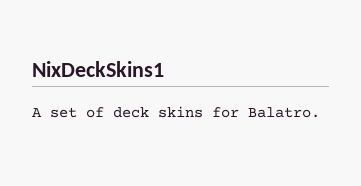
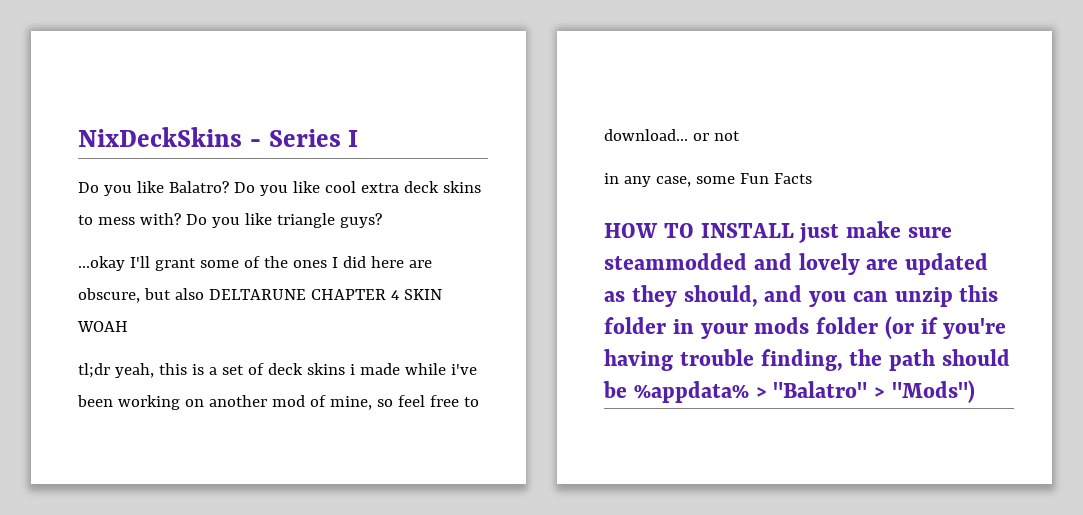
- NixDeckSkins1
- A set of deck skins for Balatro.
+ NixDeckSkins - Series I
+ Do you like Balatro? Do you like cool extra deck skins to mess with? Do you like triangle guys?
+ ...okay I'll grant some of the ones I did here are obscure, but also DELTARUNE CHAPTER 4 SKIN WOAH
+ tl;dr yeah, this is a set of deck skins i made while i've been working on another mod of mine, so feel free to download... or not
+ in any case, some Fun Facts
+ HOW TO INSTALL just make sure steammodded and lovely are updated as they should, and you can unzip this folder in your mods folder (or if you're having trouble finding, the path should be %appdata% > "Balatro" > "Mods")

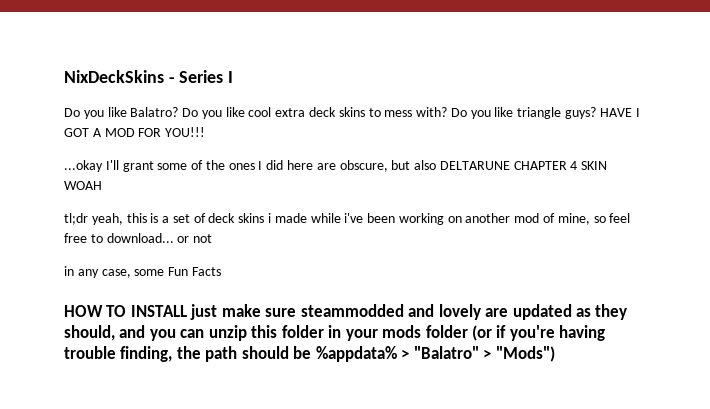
+ HAVE I GOT A MOD FOR YOU!!!

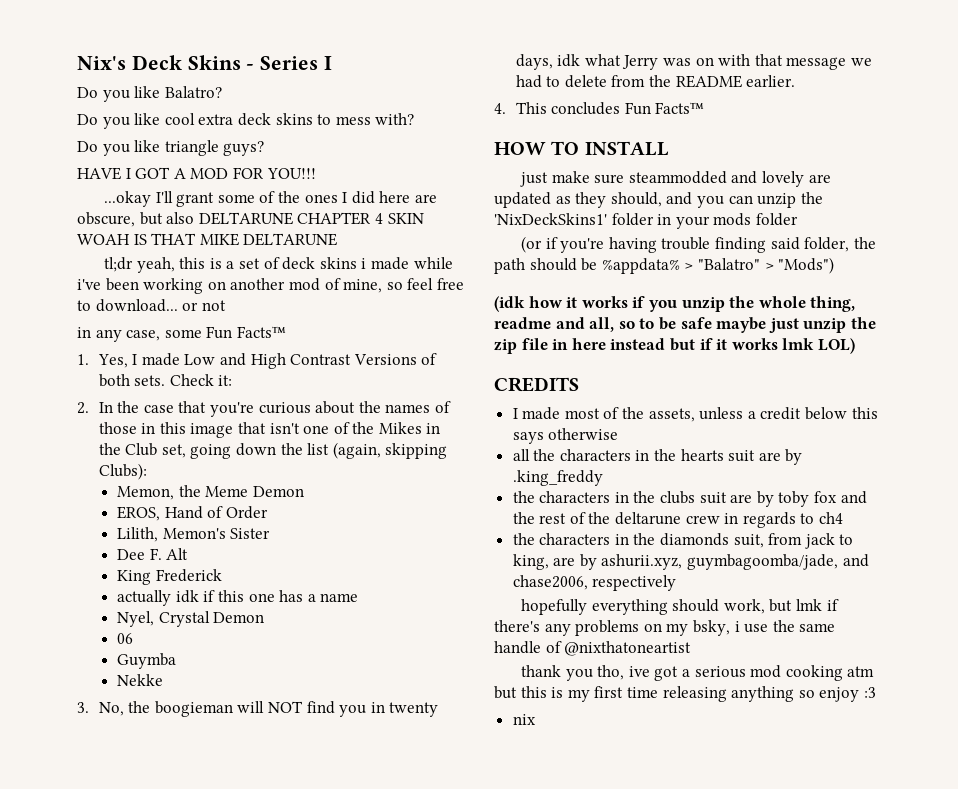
- NixDeckSkins - Series I
+ Nix's Deck Skins - Series I
- Do you like Balatro? Do you like cool extra deck skins to mess with? Do you like triangle guys? HAVE I GOT A MOD FOR YOU!!!
+ Do you like Balatro?
+ Do you like cool extra deck skins to mess with?
+ Do you like triangle guys?
+ HAVE I GOT A MOD FOR YOU!!!
- ...okay I'll grant some of the ones I did here are obscure, but also DELTARUNE CHAPTER 4 SKIN WOAH
+ ...okay I'll grant some of the ones I did here are obscure, but also DELTARUNE CHAPTER 4 SKIN WOAH IS THAT MIKE DELTARUNE
- in any case, some Fun Facts
+ in any case, some Fun Facts™
+ 1. Yes, I made Low and High Contrast Versions of both sets. Check it:
+ 2. In the case that you're curious about the names of those in this image that isn't one of the Mikes in the Club set, going down the list (again, skipping Clubs):
+ Memon, the Meme Demon
+ EROS, Hand of Order
+ Lilith, Memon's Sister
+ Dee F. Alt
+ King Frederick
+ actually idk if this one has a name
+ Nyel, Crystal Demon
+ 06
+ Guymba
+ Nekke
+ 3. No, the boogieman will NOT find you in twenty days, idk what Jerry was on with that message we had to delete from the README earlier.
+ 4. This concludes Fun Facts™
- HOW TO INSTALL just make sure steammodded and lovely are updated as they should, and you can unzip this folder in your mods folder (or if you're having trouble finding, the path should be %appdata% > "Balatro" > "Mods")
+ HOW TO INSTALL
+ just make sure steammodded and lovely are updated as they should, and you can unzip the 'NixDeckSkins1' folder in your mods folder
+ (or if you're having trouble finding said folder, the path should be %appdata% > "Balatro" > "Mods")
+ (idk how it works if you unzip the whole thing, readme and all, so to be safe maybe just unzip the zip file in here instead but if it works lmk LOL)
+ CREDITS
+ I made most of the assets, unless a credit below this says otherwise
+ all the characters in the hearts suit are by .king_freddy
+ the characters in the clubs suit are by toby fox and the rest of the deltarune crew in regards to ch4
+ the characters in the diamonds suit, from jack to king, are by ashurii.xyz, guymbagoomba/jade, and chase2006, respectively
+ hopefully everything should work, but lmk if there's any problems on my bsky, i use the same handle of @nixthatoneartist
+ thank you tho, ive got a serious mod cooking atm but this is my first time releasing anything so enjoy :3
+ nix

